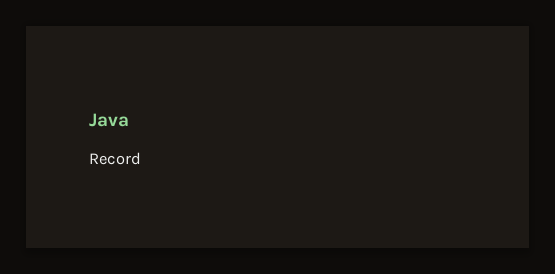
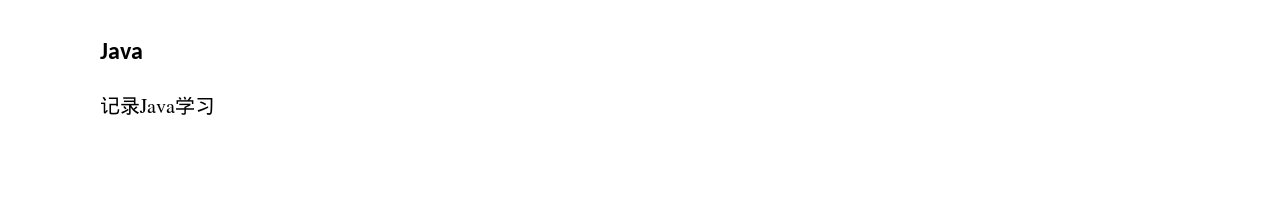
- Record
+ 记录Java学习

